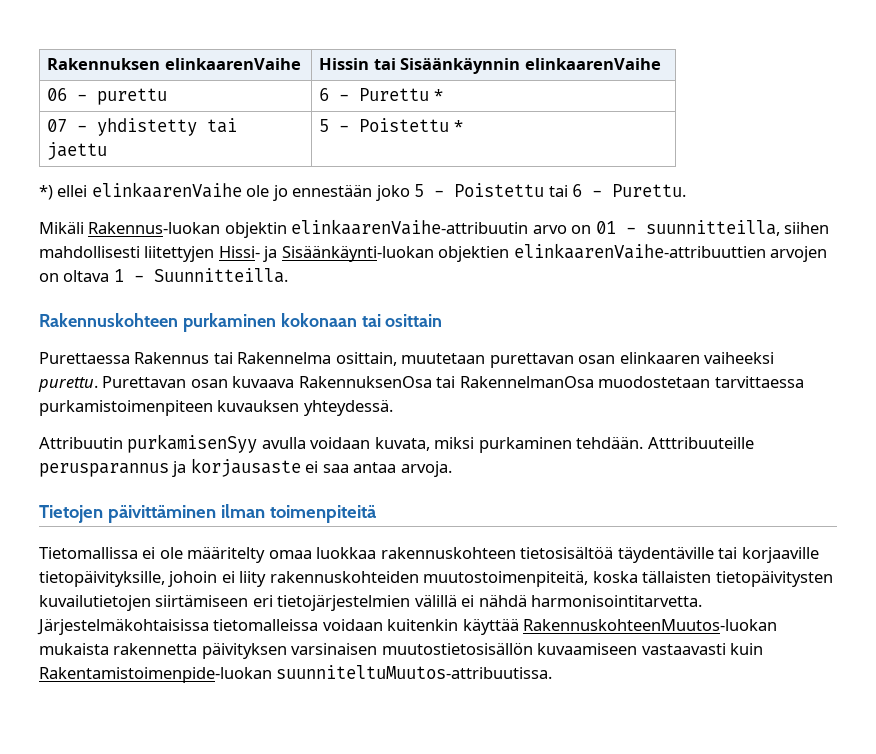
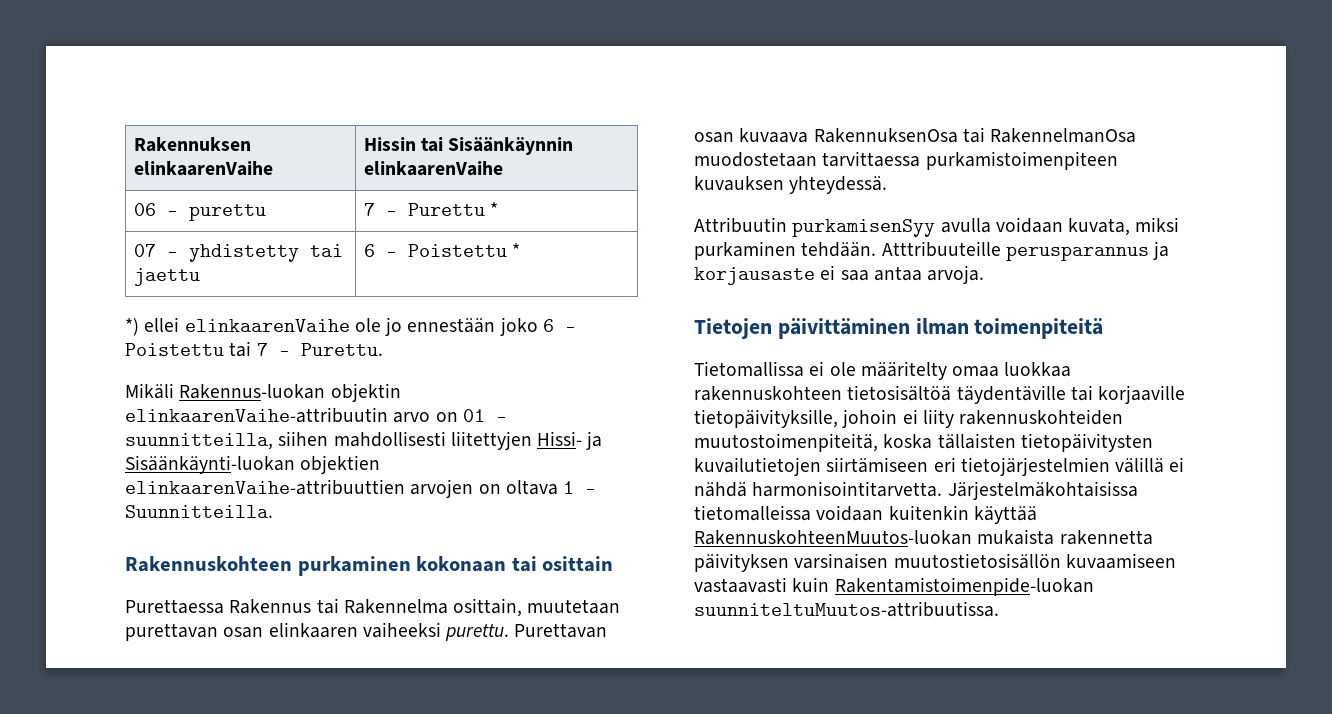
- 06 - purettu | 6 - Purettu *
+ 06 - purettu | 7 - Purettu *
- 07 - yhdistetty tai jaettu | 5 - Poistettu *
+ 07 - yhdistetty tai jaettu | 6 - Poistettu *
- *) ellei elinkaarenVaihe ole jo ennestään joko 5 - Poistettu tai 6 - Purettu.
+ *) ellei elinkaarenVaihe ole jo ennestään joko 6 - Poistettu tai 7 - Purettu.

